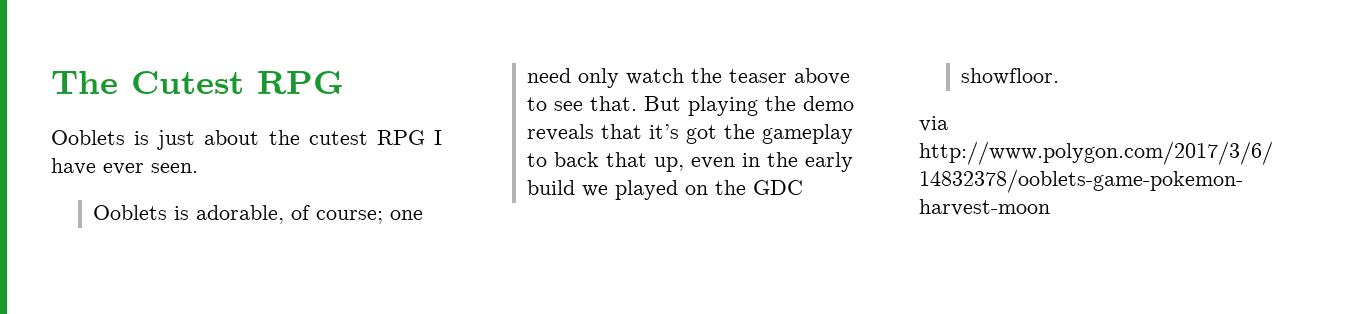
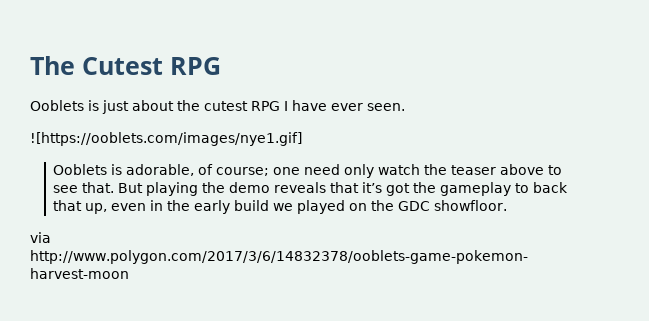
+ ![https://ooblets.com/images/nye1.gif]

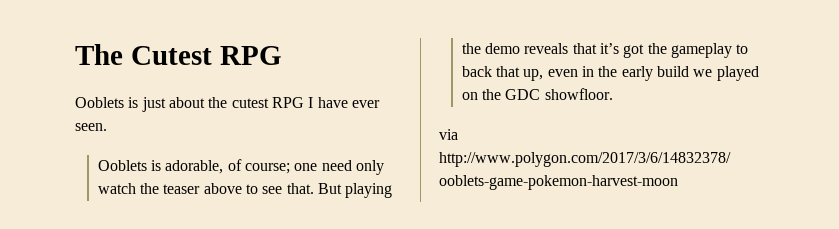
- ![https://ooblets.com/images/nye1.gif]

